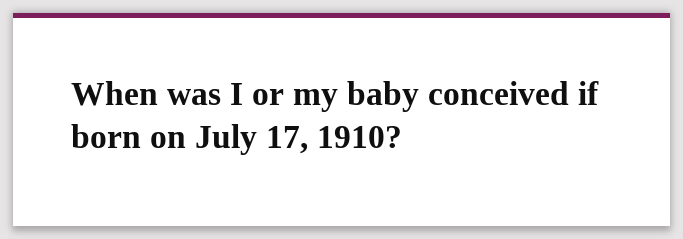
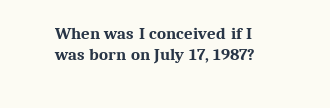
- When was I or my baby conceived if born on July 17, 1910?
+ When was I conceived if I was born on July 17, 1987?

